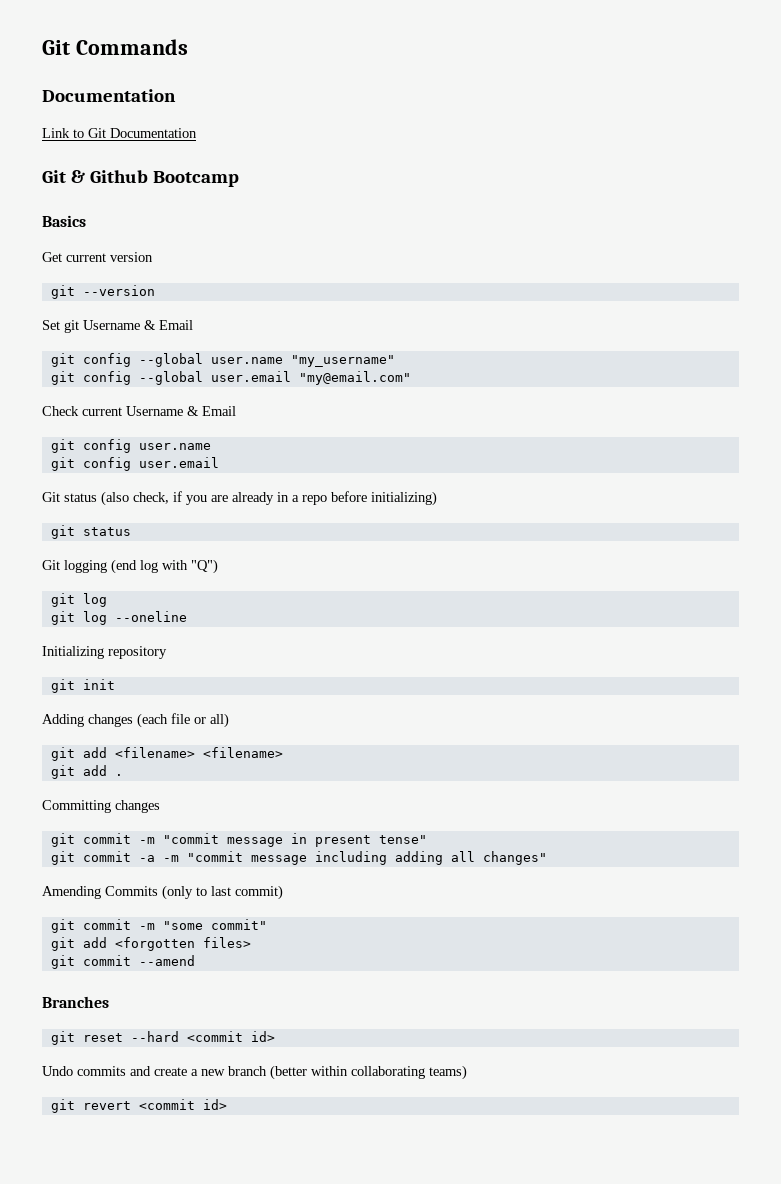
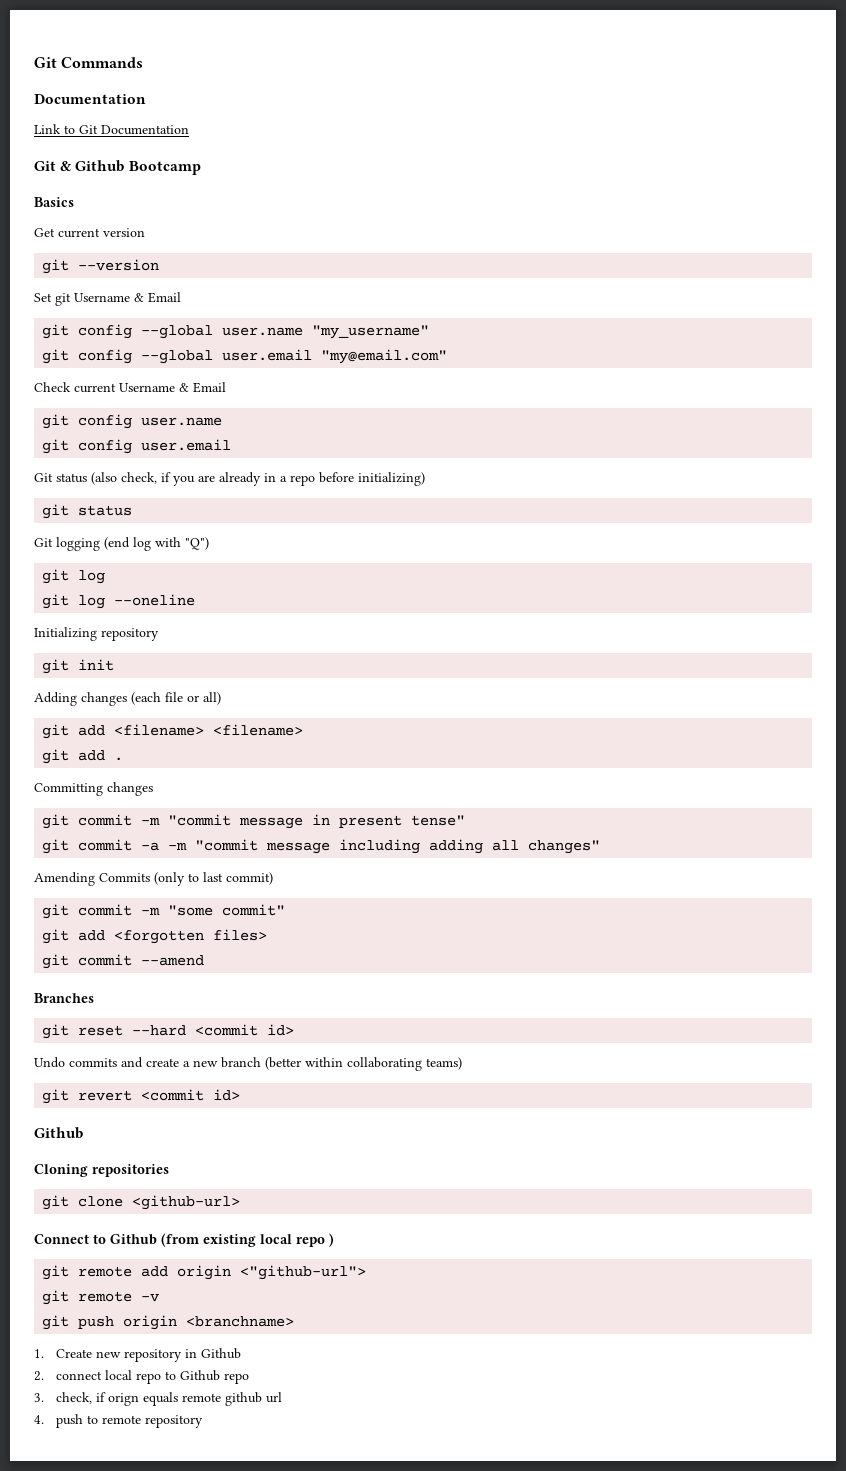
  git revert <commit id>
+ Github
+ Cloning repositories
+ git clone <github-url>
+ Connect to Github (from existing local repo )
+ git remote add origin <"github-url">
+ git remote -v
+ git push origin <branchname>
+ 1. Create new repository in Github
+ 2. connect local repo to Github repo
+ 3. check, if orign equals remote github url
+ 4. push to remote repository

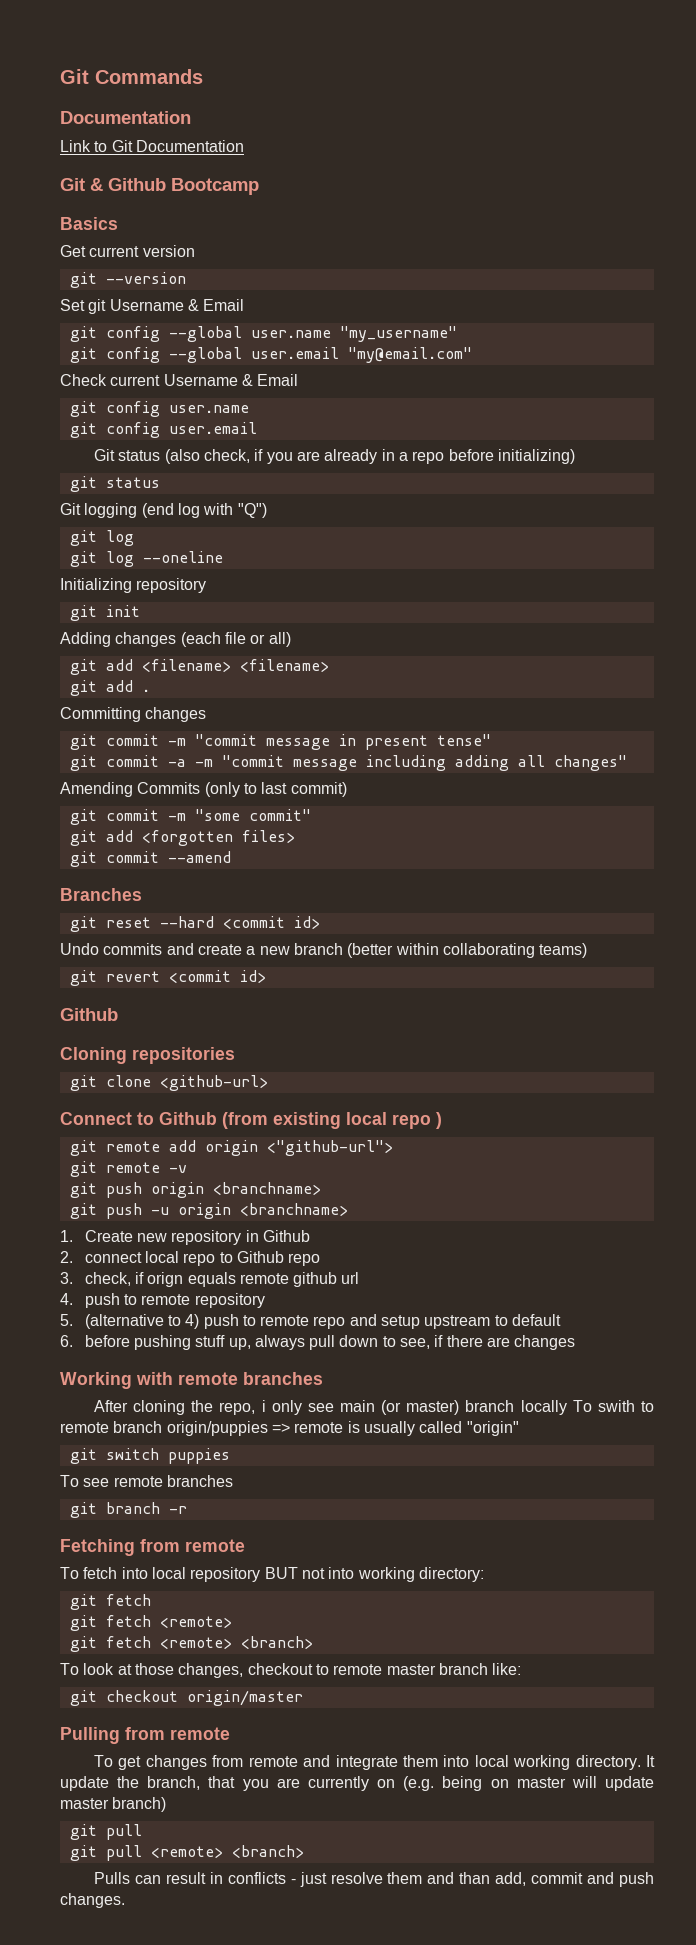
+ git push -u origin <branchname>
+ 5. (alternative to 4) push to remote repo and setup upstream to default
+ 6. before pushing stuff up, always pull down to see, if there are changes
+ Working with remote branches
+ After cloning the repo, i only see main (or master) branch locally To swith to remote branch origin/puppies => remote is usually called "origin"
+ git switch puppies
+ To see remote branches
+ git branch -r
+ Fetching from remote
+ To fetch into local repository BUT not into working directory:
+ git fetch
+ git fetch <remote>
+ git fetch <remote> <branch>
+ To look at those changes, checkout to remote master branch like:
+ git checkout origin/master
+ Pulling from remote
+ To get changes from remote and integrate them into local working directory. It update the branch, that you are currently on (e.g. being on master will update master branch)
+ git pull
+ git pull <remote> <branch>
+ Pulls can result in conflicts - just resolve them and than add, commit and push changes.

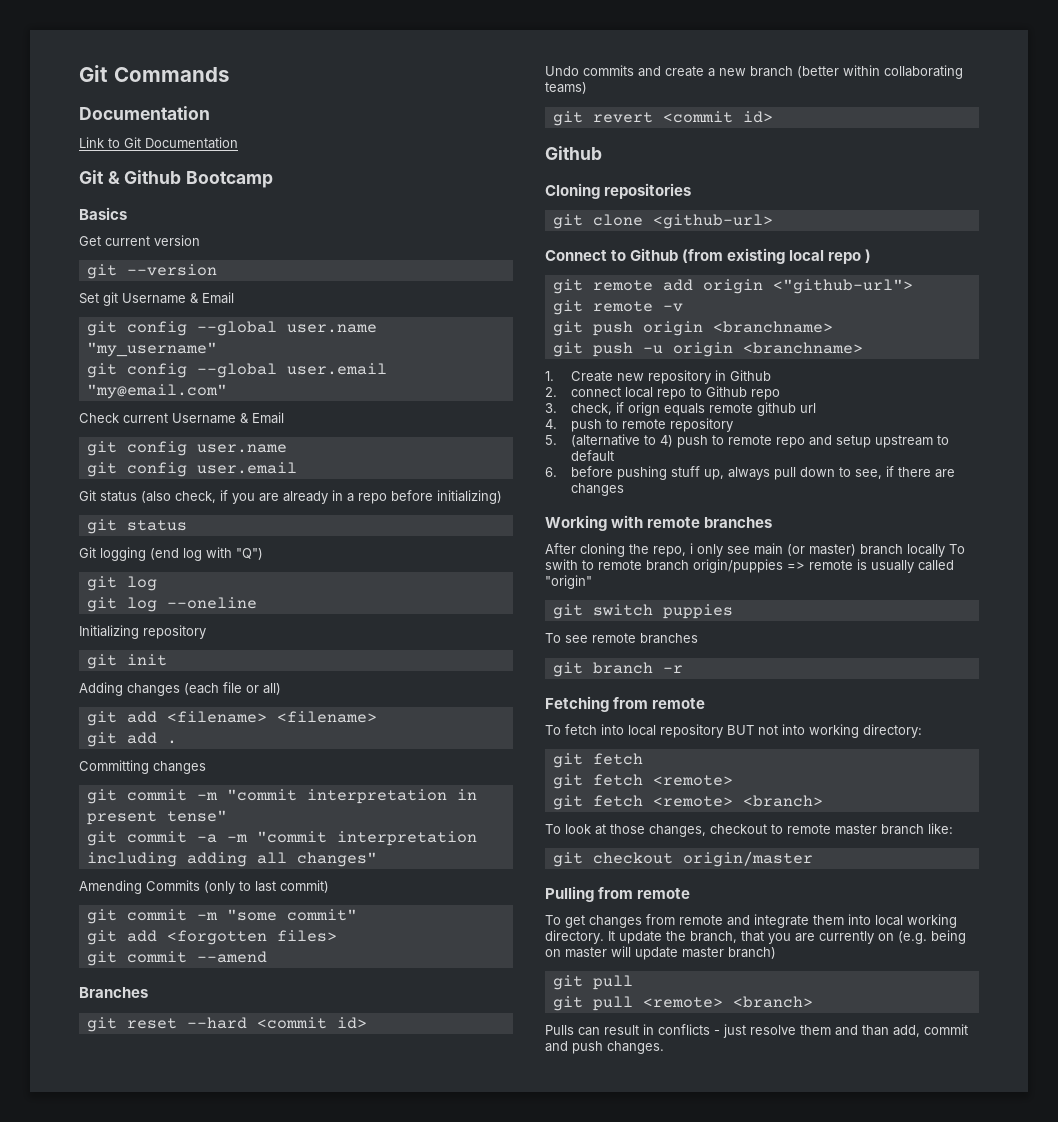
- git commit -m "commit message in present tense"
+ git commit -m "commit interpretation in present tense"
- git commit -a -m "commit message including adding all changes"
+ git commit -a -m "commit interpretation including adding all changes"

